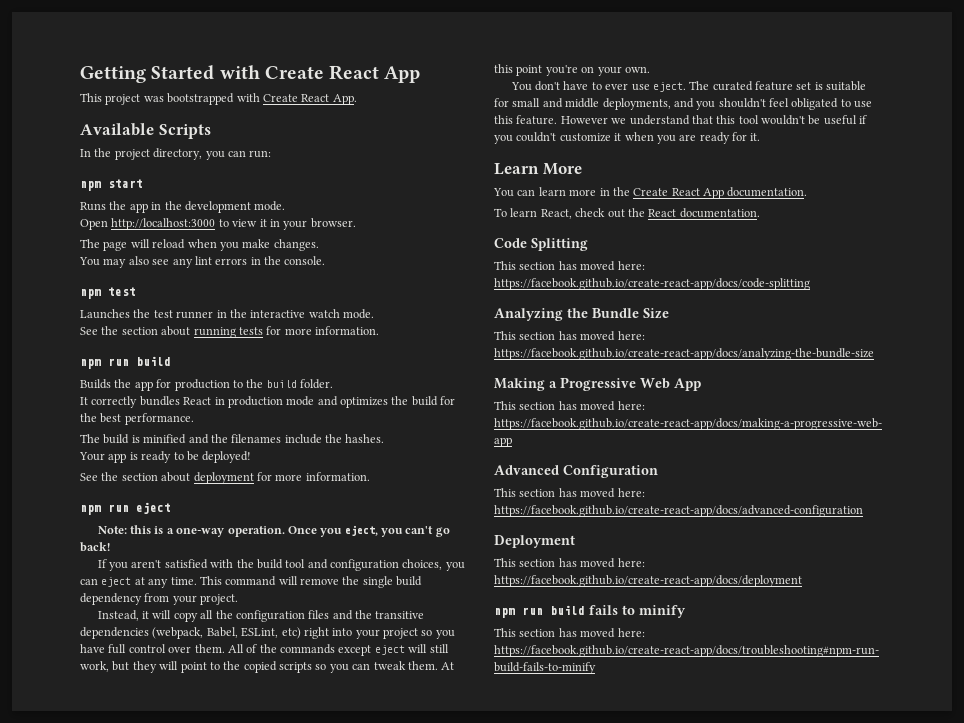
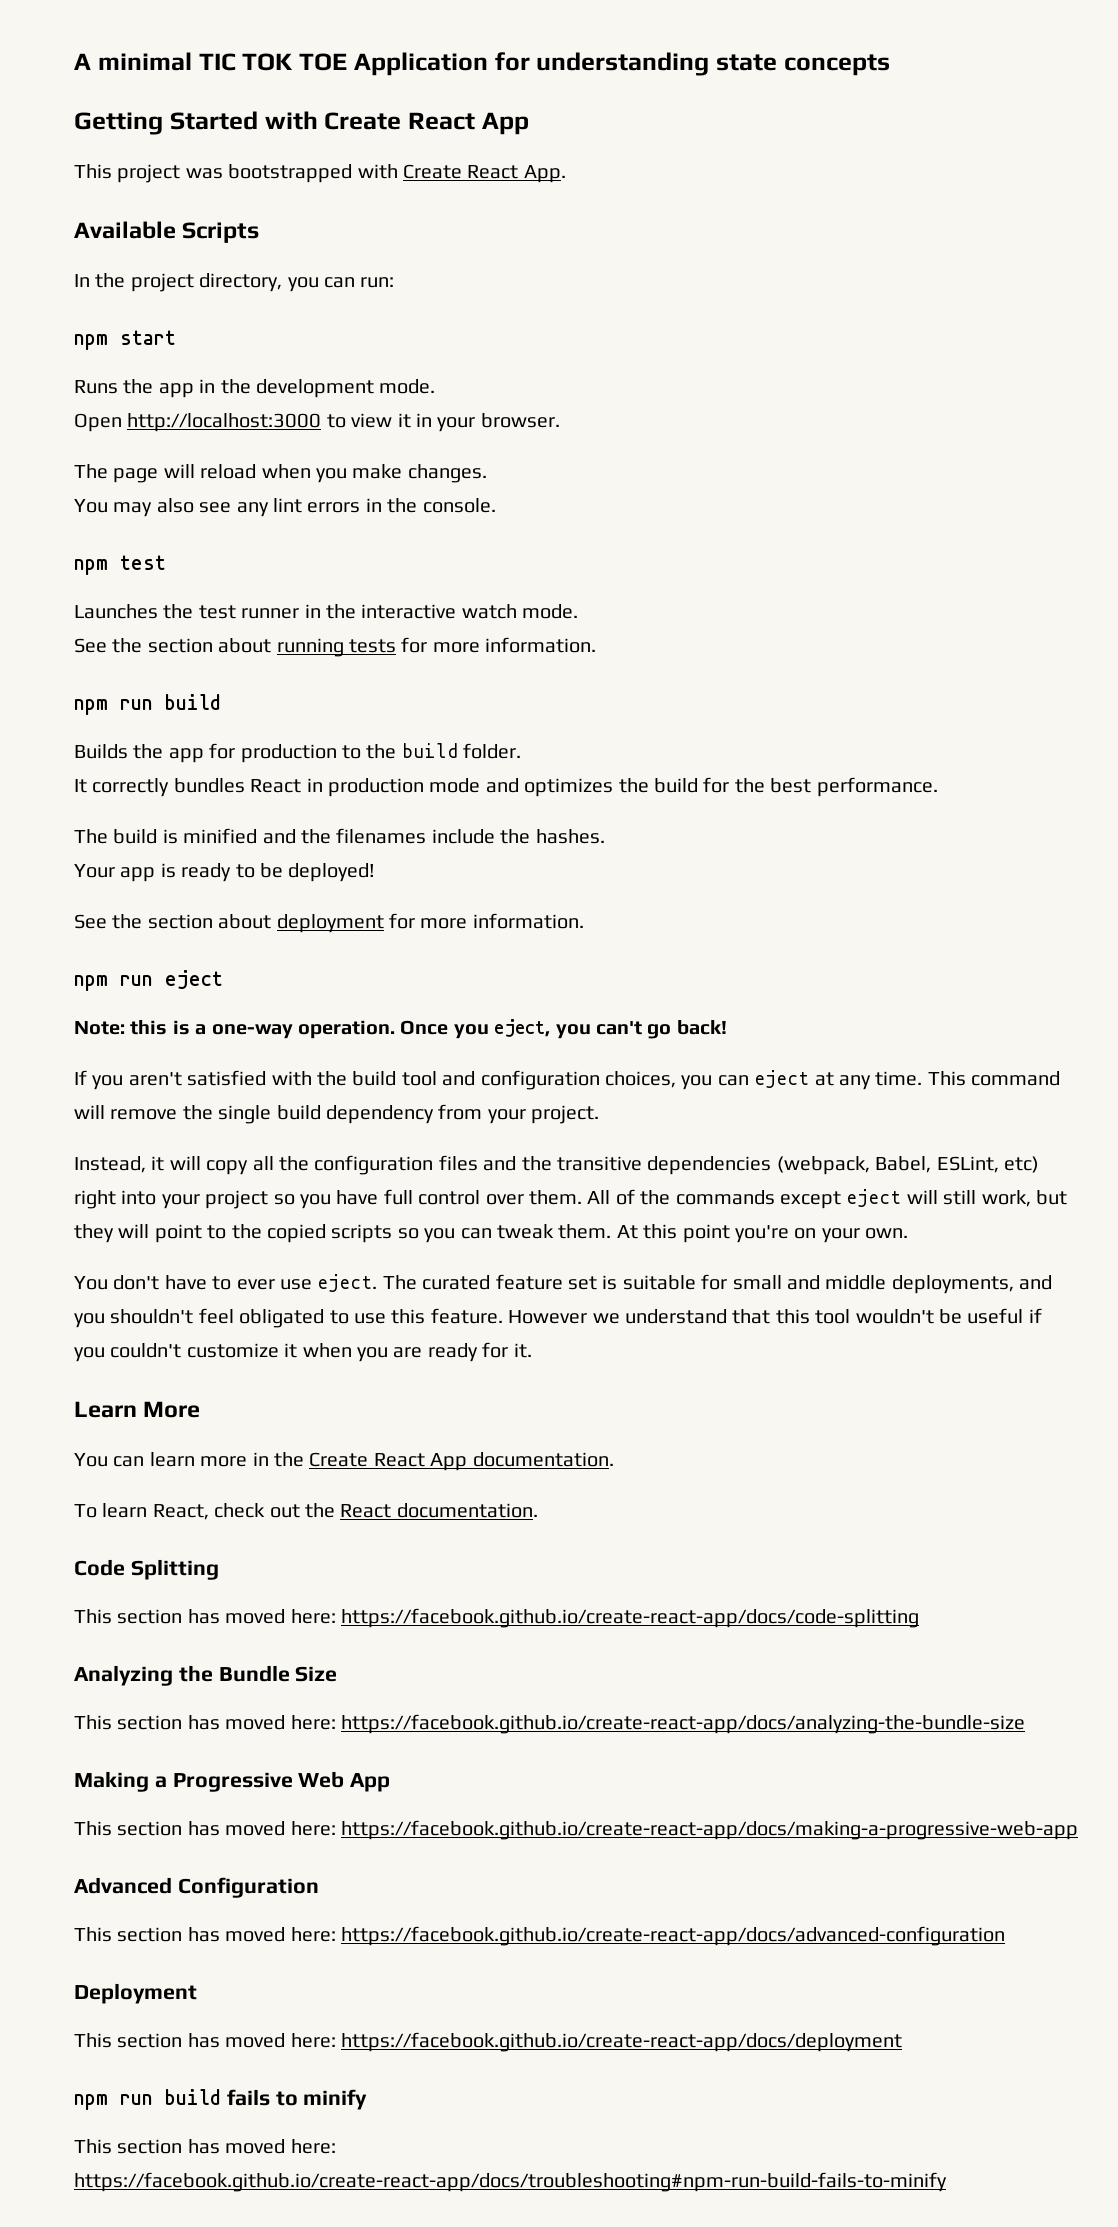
+ A minimal TIC TOK TOE Application for understanding state concepts

